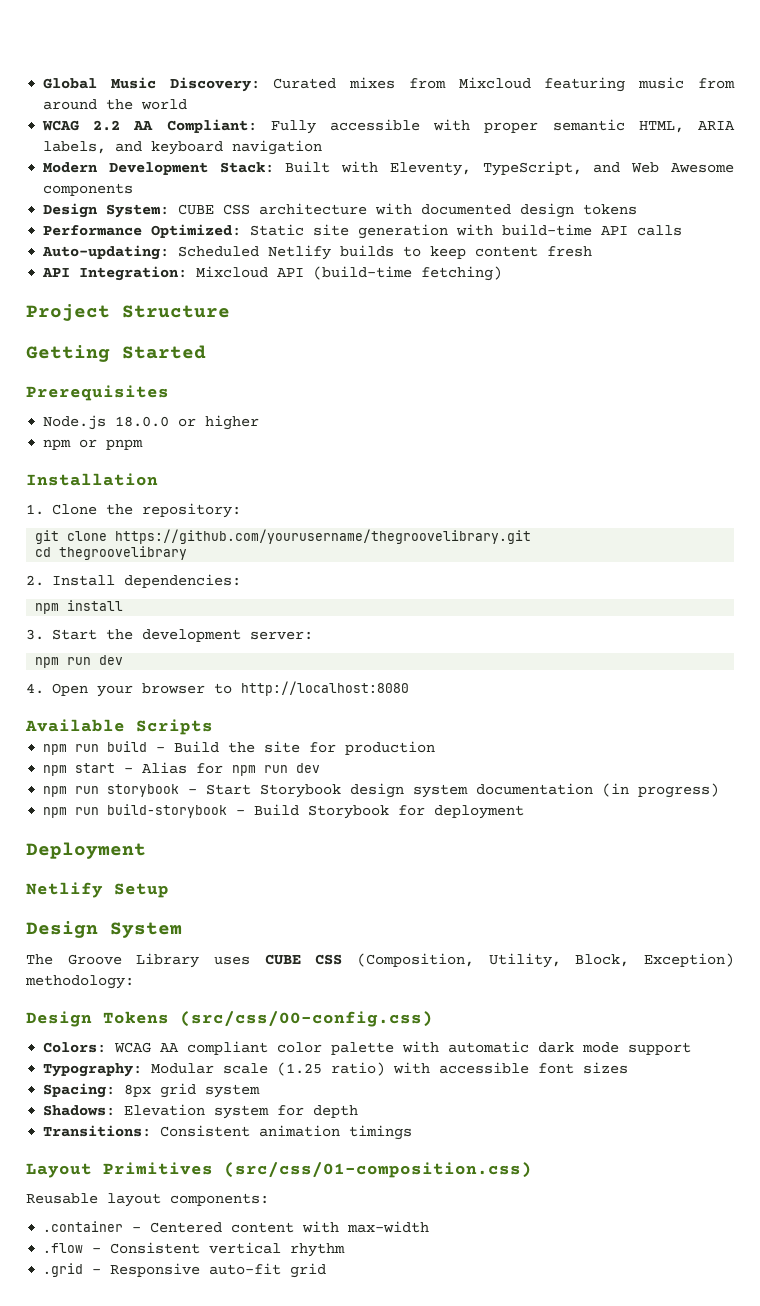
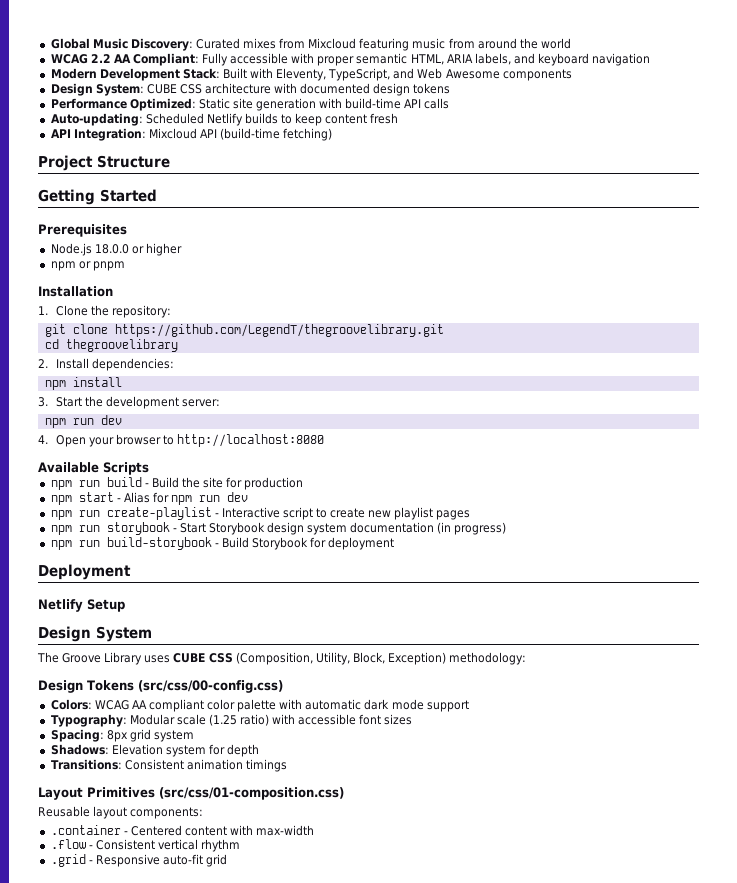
- git clone https://github.com/yourusername/thegroovelibrary.git
+ git clone https://github.com/LegendT/thegroovelibrary.git
+ npm run create-playlist - Interactive script to create new playlist pages

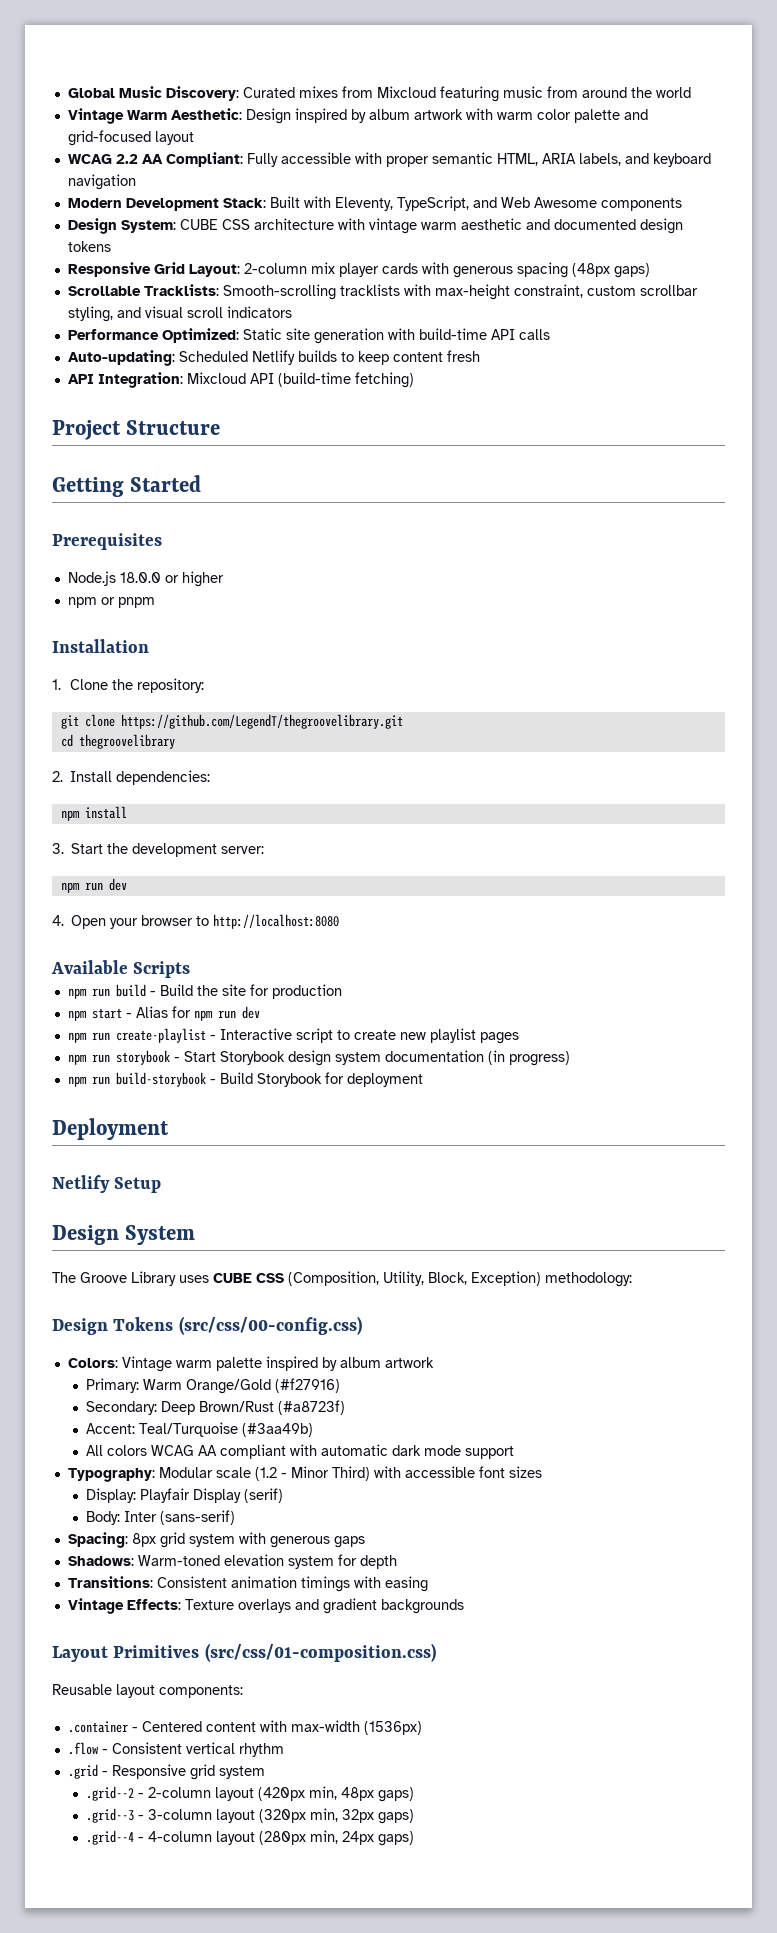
+ Vintage Warm Aesthetic: Design inspired by album artwork with warm color palette and grid-focused layout
- Design System: CUBE CSS architecture with documented design tokens
+ Design System: CUBE CSS architecture with vintage warm aesthetic and documented design tokens
+ Responsive Grid Layout: 2-column mix player cards with generous spacing (48px gaps)
+ Scrollable Tracklists: Smooth-scrolling tracklists with max-height constraint, custom scrollbar styling, and visual scroll indicators
- Colors: WCAG AA compliant color palette with automatic dark mode support
+ Colors: Vintage warm palette inspired by album artwork
+ Primary: Warm Orange/Gold (#f27916)
+ Secondary: Deep Brown/Rust (#a8723f)
+ Accent: Teal/Turquoise (#3aa49b)
+ All colors WCAG AA compliant with automatic dark mode support
- Typography: Modular scale (1.25 ratio) with accessible font sizes
+ Typography: Modular scale (1.2 - Minor Third) with accessible font sizes
+ Display: Playfair Display (serif)
+ Body: Inter (sans-serif)
- Spacing: 8px grid system
+ Spacing: 8px grid system with generous gaps
- Shadows: Elevation system for depth
+ Shadows: Warm-toned elevation system for depth
- Transitions: Consistent animation timings
+ Transitions: Consistent animation timings with easing
+ Vintage Effects: Texture overlays and gradient backgrounds
- .container - Centered content with max-width
+ .container - Centered content with max-width (1536px)
- .grid - Responsive auto-fit grid
+ .grid - Responsive grid system
+ .grid--2 - 2-column layout (420px min, 48px gaps)
+ .grid--3 - 3-column layout (320px min, 32px gaps)
+ .grid--4 - 4-column layout (280px min, 24px gaps)

